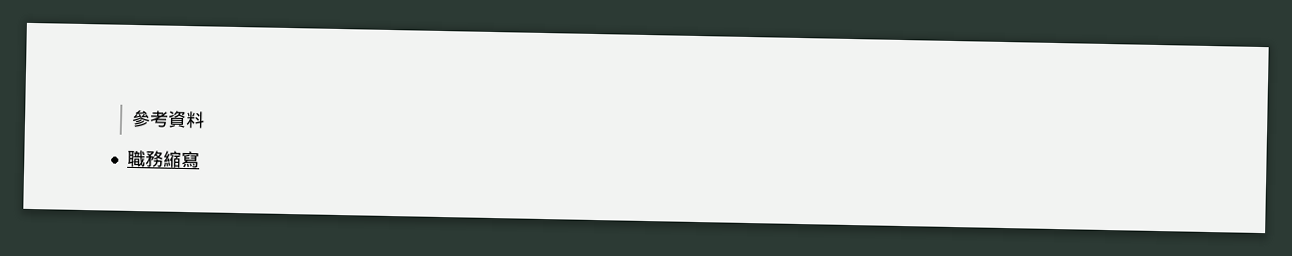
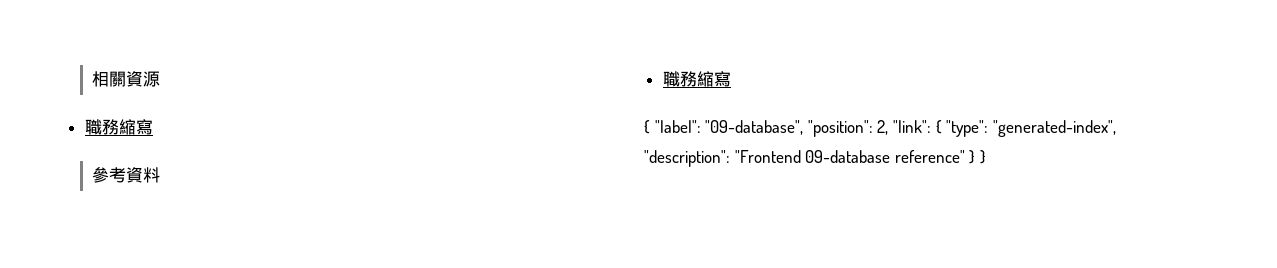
+ 相關資源
+ 職務縮寫
+ { "label": "09-database", "position": 2, "link": { "type": "generated-index", "description": "Frontend 09-database reference" } }

